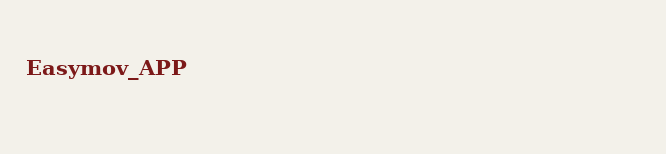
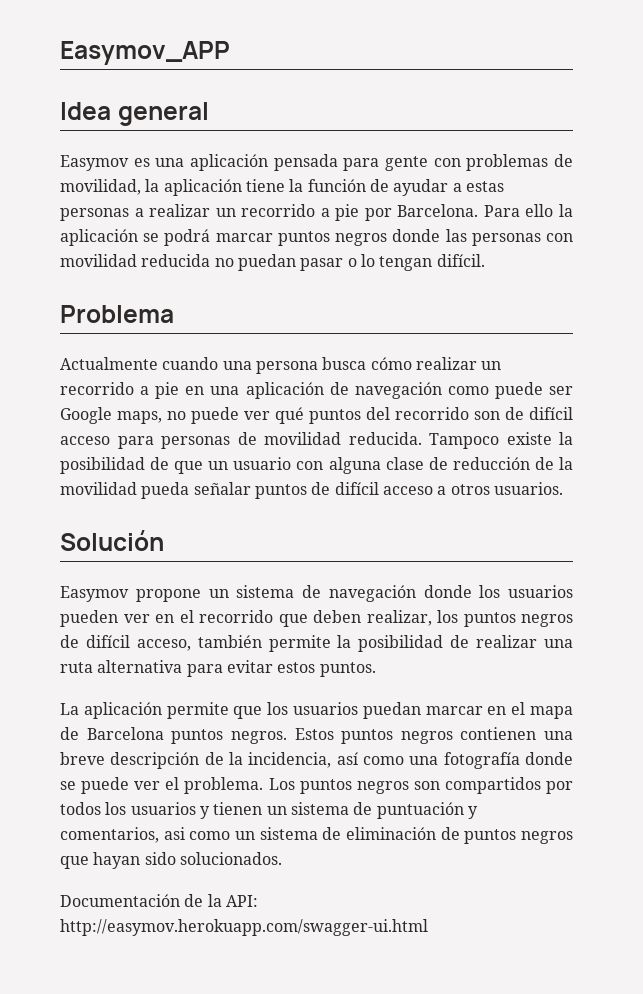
+ Idea general
+ Easymov es una aplicación pensada para gente con problemas de movilidad, la aplicación tiene la función de ayudar a estas personas a realizar un recorrido a pie por Barcelona. Para ello la aplicación se podrá marcar puntos negros donde las personas con movilidad reducida no puedan pasar o lo tengan difícil.
+ Problema
+ Actualmente cuando una persona busca cómo realizar un recorrido a pie en una aplicación de navegación como puede ser Google maps, no puede ver qué puntos del recorrido son de difícil acceso para personas de movilidad reducida. Tampoco existe la posibilidad de que un usuario con alguna clase de reducción de la movilidad pueda señalar puntos de difícil acceso a otros usuarios.
+ Solución
+ Easymov propone un sistema de navegación donde los usuarios pueden ver en el recorrido que deben realizar, los puntos negros de difícil acceso, también permite la posibilidad de realizar una ruta alternativa para evitar estos puntos.
+ La aplicación permite que los usuarios puedan marcar en el mapa de Barcelona puntos negros. Estos puntos negros contienen una breve descripción de la incidencia, así como una fotografía donde se puede ver el problema. Los puntos negros son compartidos por todos los usuarios y tienen un sistema de puntuación y comentarios, asi como un sistema de eliminación de puntos negros que hayan sido solucionados.
+ Documentación de la API: http://easymov.herokuapp.com/swagger-ui.html

